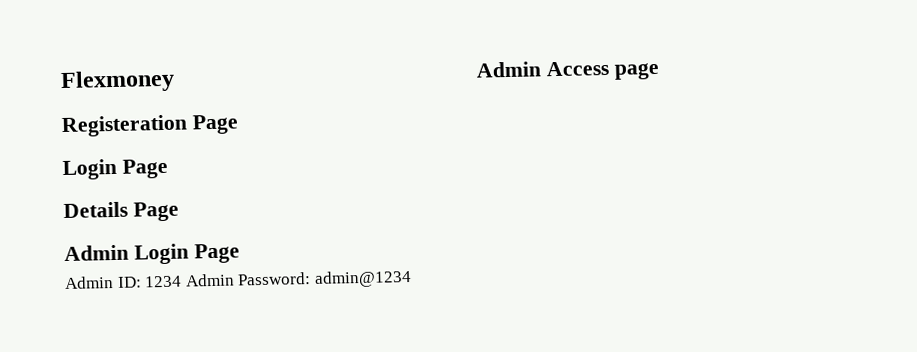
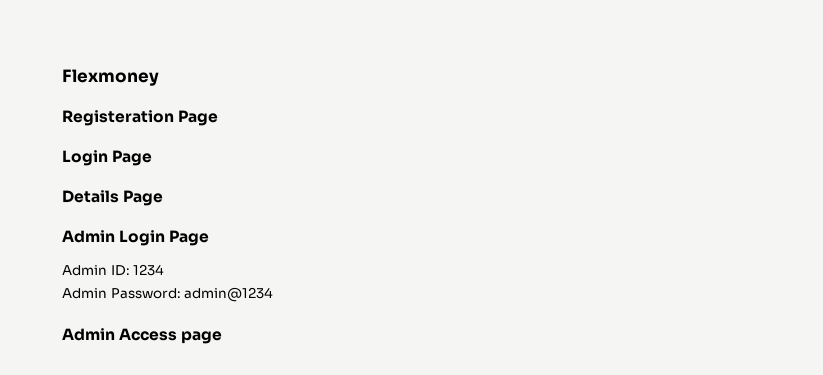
- Admin ID: 1234 Admin Password: admin@1234
+ Admin ID: 1234
+ Admin Password: admin@1234

